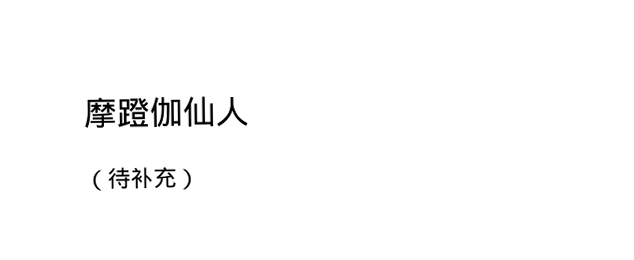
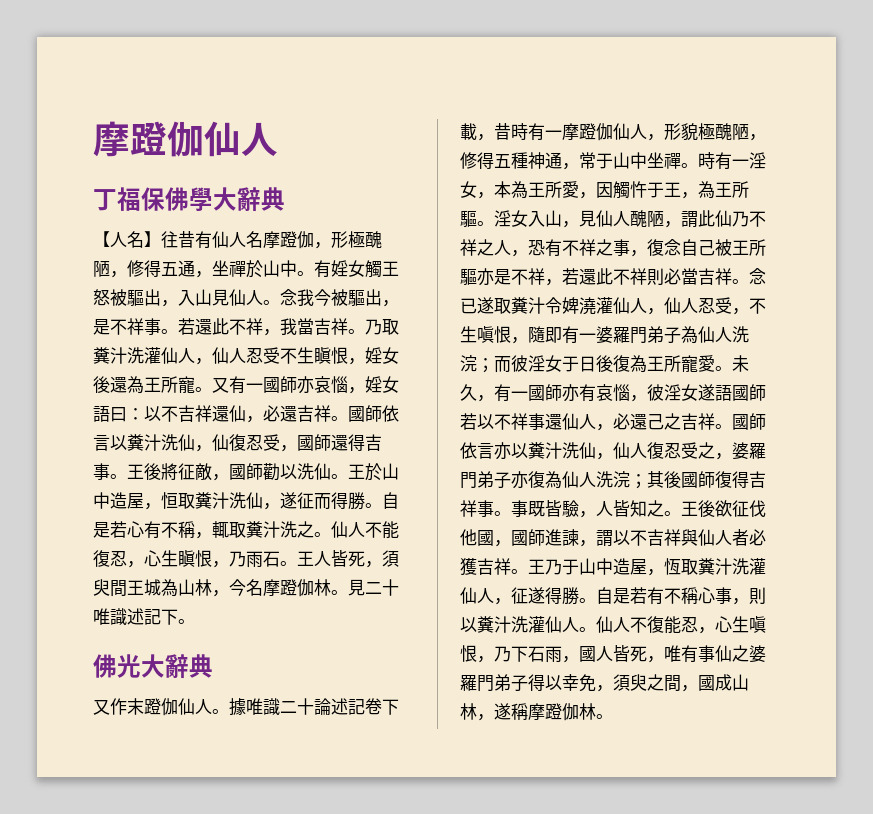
- （待补充）
+ 丁福保佛學大辭典
+ 【人名】往昔有仙人名摩蹬伽，形極醜陋，修得五通，坐禪於山中。有婬女觸王怒被驅出，入山見仙人。念我今被驅出，是不祥事。若還此不祥，我當吉祥。乃取糞汁洗灌仙人，仙人忍受不生瞋恨，婬女後還為王所寵。又有一國師亦哀惱，婬女語曰：以不吉祥還仙，必還吉祥。國師依言以糞汁洗仙，仙復忍受，國師還得吉事。王後將征敵，國師勸以洗仙。王於山中造屋，恒取糞汁洗仙，遂征而得勝。自是若心有不稱，輒取糞汁洗之。仙人不能復忍，心生瞋恨，乃雨石。王人皆死，須臾間王城為山林，今名摩蹬伽林。見二十唯識述記下。
+ 佛光大辭典
+ 又作末蹬伽仙人。據唯識二十論述記卷下載，昔時有一摩蹬伽仙人，形貌極醜陋，修得五種神通，常于山中坐禪。時有一淫女，本為王所愛，因觸忤于王，為王所驅。淫女入山，見仙人醜陋，謂此仙乃不祥之人，恐有不祥之事，復念自己被王所驅亦是不祥，若還此不祥則必當吉祥。念已遂取糞汁令婢澆灌仙人，仙人忍受，不生嗔恨，隨即有一婆羅門弟子為仙人洗浣；而彼淫女于日後復為王所寵愛。未久，有一國師亦有哀惱，彼淫女遂語國師若以不祥事還仙人，必還己之吉祥。國師依言亦以糞汁洗仙，仙人復忍受之，婆羅門弟子亦復為仙人洗浣；其後國師復得吉祥事。事既皆驗，人皆知之。王後欲征伐他國，國師進諫，謂以不吉祥與仙人者必獲吉祥。王乃于山中造屋，恆取糞汁洗灌仙人，征遂得勝。自是若有不稱心事，則以糞汁洗灌仙人。仙人不復能忍，心生嗔恨，乃下石雨，國人皆死，唯有事仙之婆羅門弟子得以幸免，須臾之間，國成山林，遂稱摩蹬伽林。

